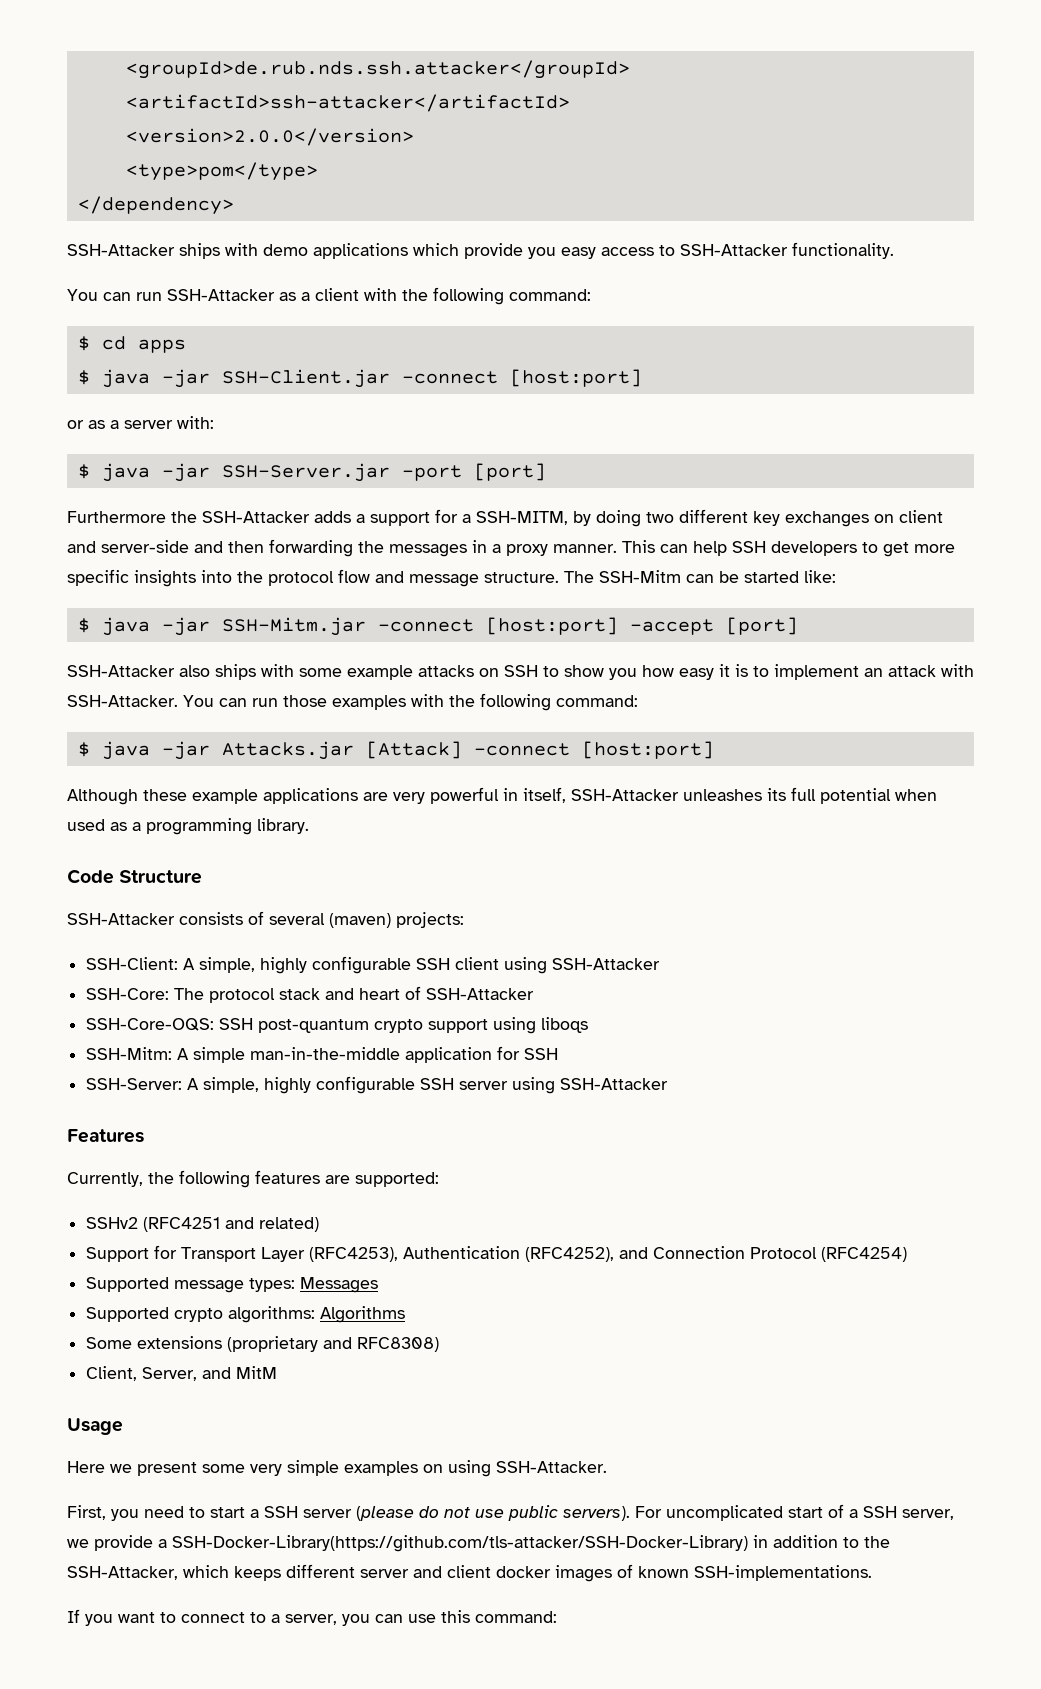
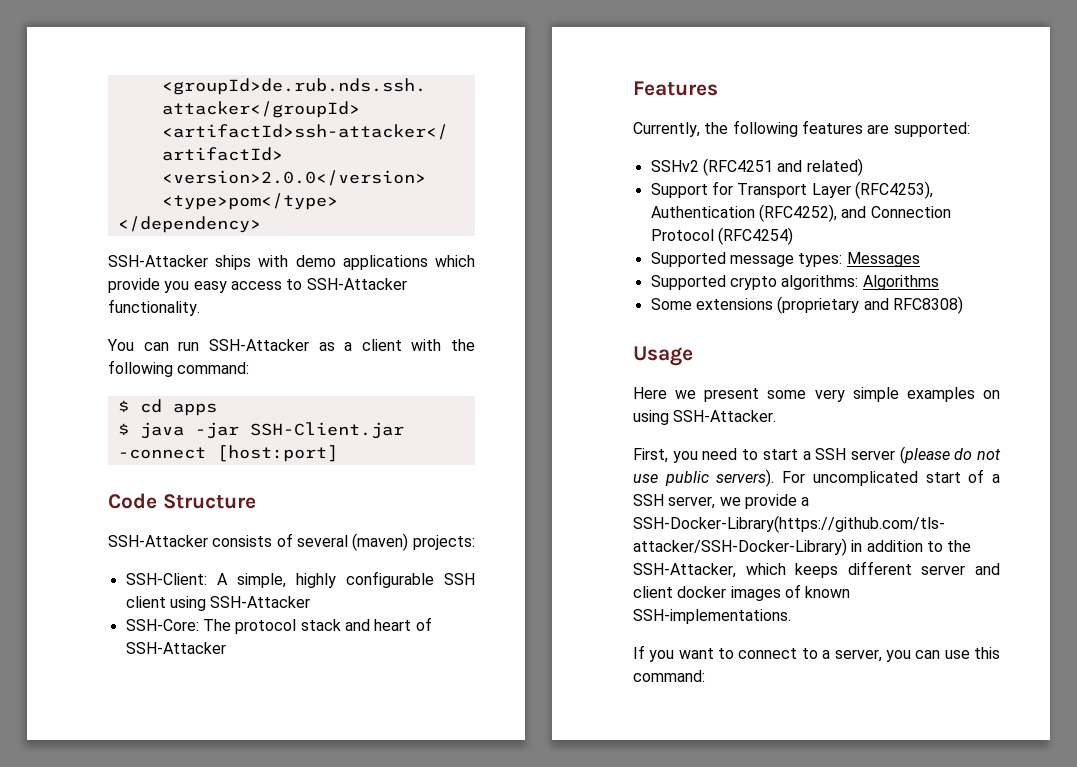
- or as a server with:
- $ java -jar SSH-Server.jar -port [port]
- Furthermore the SSH-Attacker adds a support for a SSH-MITM, by doing two different key exchanges on client and server-side and then forwarding the messages in a proxy manner. This can help SSH developers to get more specific insights into the protocol flow and message structure. The SSH-Mitm can be started like:
- $ java -jar SSH-Mitm.jar -connect [host:port] -accept [port]
- SSH-Attacker also ships with some example attacks on SSH to show you how easy it is to implement an attack with SSH-Attacker. You can run those examples with the following command:
- $ java -jar Attacks.jar [Attack] -connect [host:port]
- Although these example applications are very powerful in itself, SSH-Attacker unleashes its full potential when used as a programming library.
- SSH-Core-OQS: SSH post-quantum crypto support using liboqs
- SSH-Mitm: A simple man-in-the-middle application for SSH
- SSH-Server: A simple, highly configurable SSH server using SSH-Attacker
- Client, Server, and MitM

